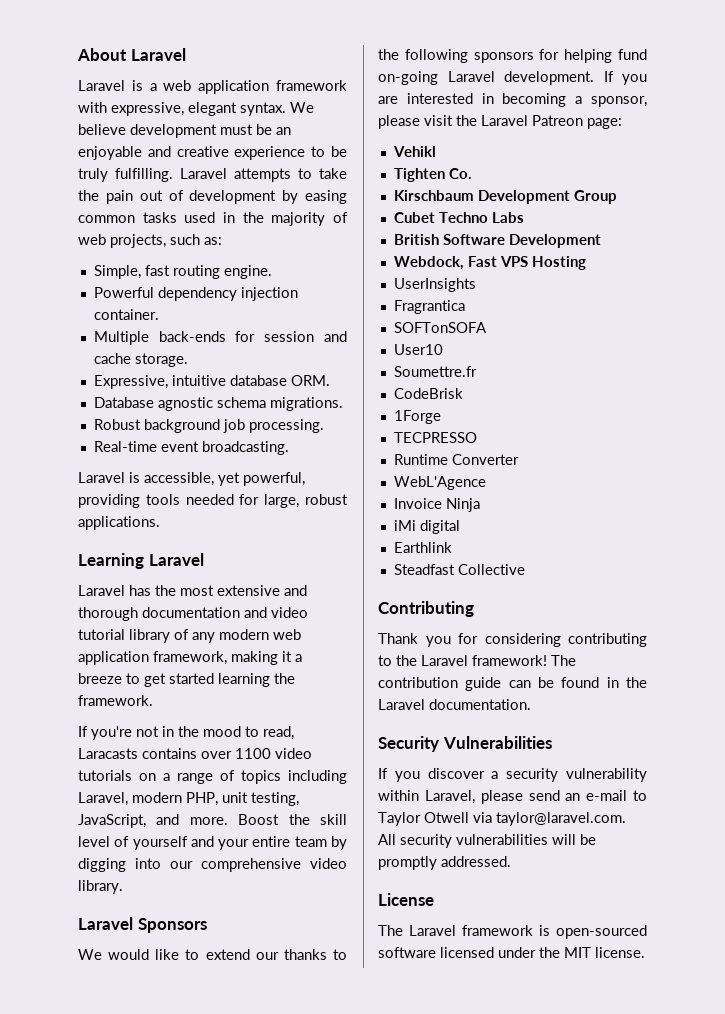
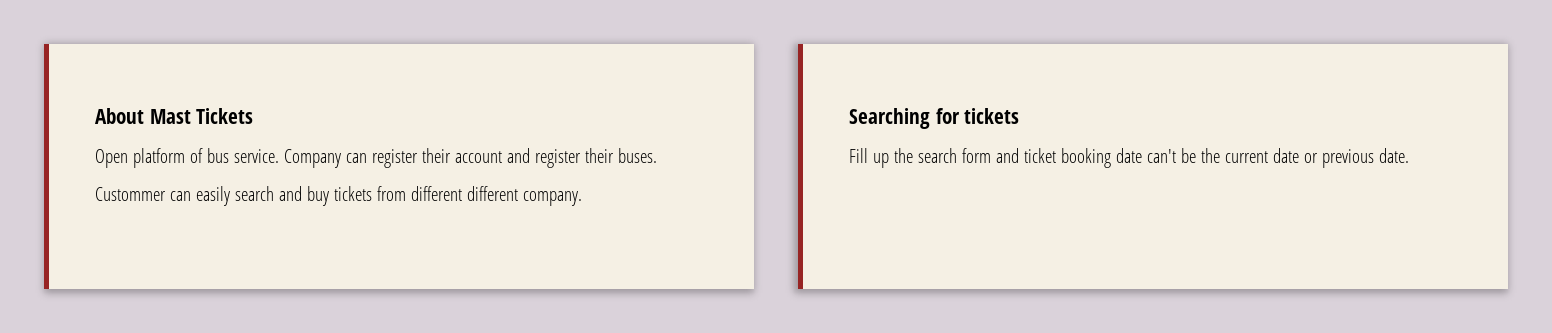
- About Laravel
- Laravel is a web application framework with expressive, elegant syntax. We believe development must be an enjoyable and creative experience to be truly fulfilling. Laravel attempts to take the pain out of development by easing common tasks used in the majority of web projects, such as:
- Simple, fast routing engine.
- Powerful dependency injection container.
- Multiple back-ends for session and cache storage.
- Expressive, intuitive database ORM.
- Database agnostic schema migrations.
- Robust background job processing.
- Real-time event broadcasting.
- Laravel is accessible, yet powerful, providing tools needed for large, robust applications.
- Learning Laravel
- Laravel has the most extensive and thorough documentation and video tutorial library of any modern web application framework, making it a breeze to get started learning the framework.
- If you're not in the mood to read, Laracasts contains over 1100 video tutorials on a range of topics including Laravel, modern PHP, unit testing, JavaScript, and more. Boost the skill level of yourself and your entire team by digging into our comprehensive video library.
- Laravel Sponsors
- We would like to extend our thanks to the following sponsors for helping fund on-going Laravel development. If you are interested in becoming a sponsor, please visit the Laravel Patreon page:
- Vehikl
- Tighten Co.
- Kirschbaum Development Group
- Cubet Techno Labs
- British Software Development
- Webdock, Fast VPS Hosting
- UserInsights
- Fragrantica
- SOFTonSOFA
- User10
- Soumettre.fr
- CodeBrisk
- 1Forge
- TECPRESSO
- Runtime Converter
- WebL'Agence
- Invoice Ninja
- iMi digital
- Earthlink
- Steadfast Collective
- Contributing
- Thank you for considering contributing to the Laravel framework! The contribution guide can be found in the Laravel documentation.
- Security Vulnerabilities
- If you discover a security vulnerability within Laravel, please send an e-mail to Taylor Otwell via taylor@laravel.com. All security vulnerabilities will be promptly addressed.
- License
- The Laravel framework is open-sourced software licensed under the MIT license.
+ About Mast Tickets
+ Open platform of bus service. Company can register their account and register their buses.
+ Custommer can easily search and buy tickets from different different company.
+ Searching for tickets
+ Fill up the search form and ticket booking date can't be the current date or previous date.

